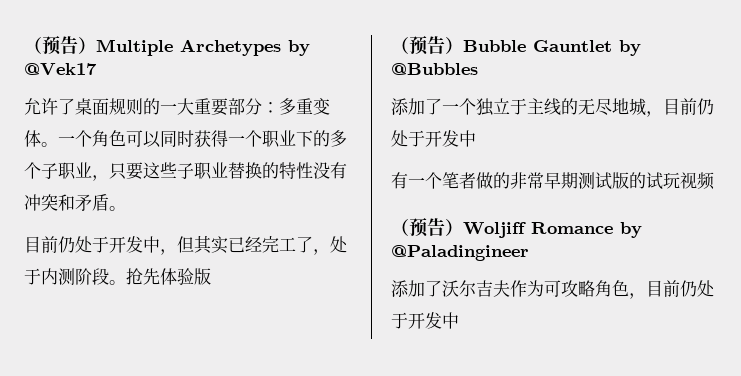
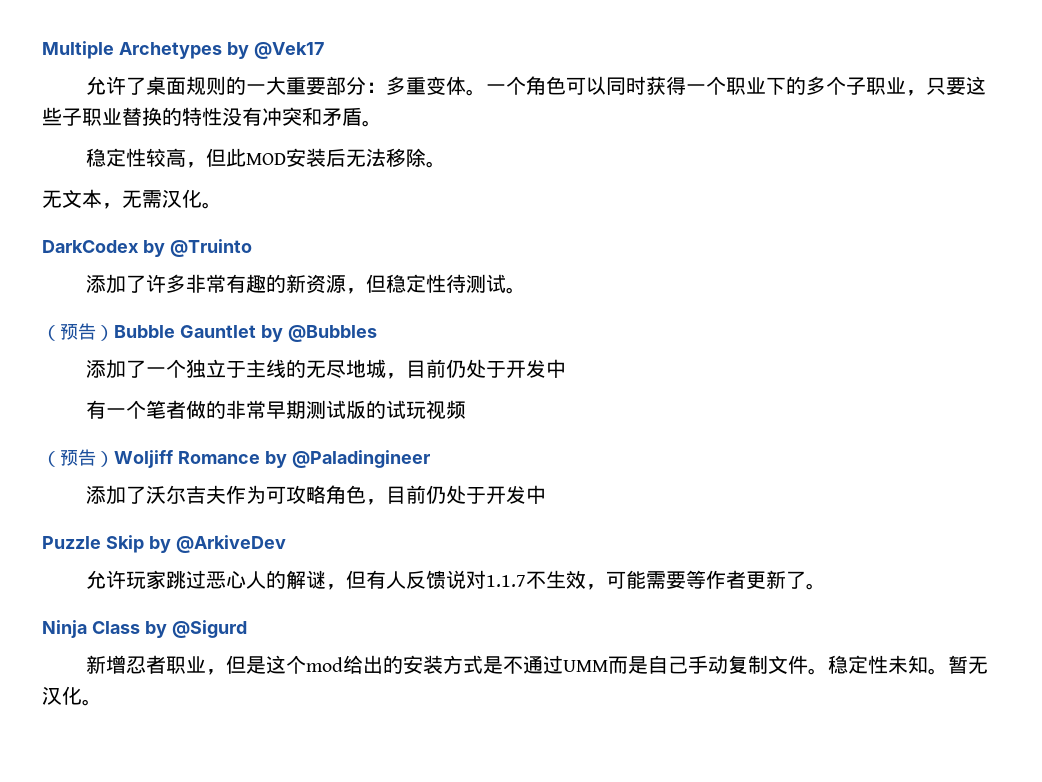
- （预告）Multiple Archetypes by @Vek17
+ Multiple Archetypes by @Vek17
- 目前仍处于开发中，但其实已经完工了，处于内测阶段。抢先体验版
+ 稳定性较高，但此MOD安装后无法移除。
+ 无文本，无需汉化。
+ DarkCodex by @Truinto
+ 添加了许多非常有趣的新资源，但稳定性待测试。
+ Puzzle Skip by @ArkiveDev
+ 允许玩家跳过恶心人的解谜，但有人反馈说对1.1.7不生效，可能需要等作者更新了。
+ Ninja Class by @Sigurd
+ 新增忍者职业，但是这个mod给出的安装方式是不通过UMM而是自己手动复制文件。稳定性未知。暂无汉化。

